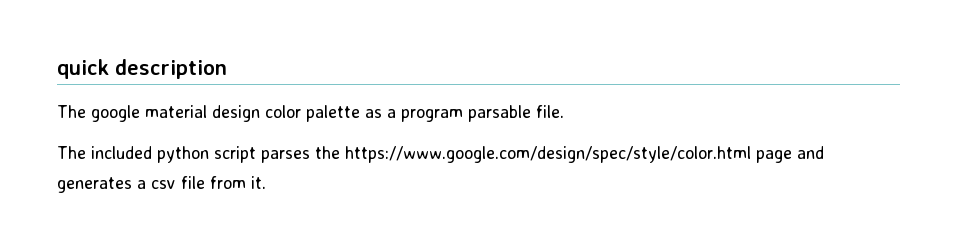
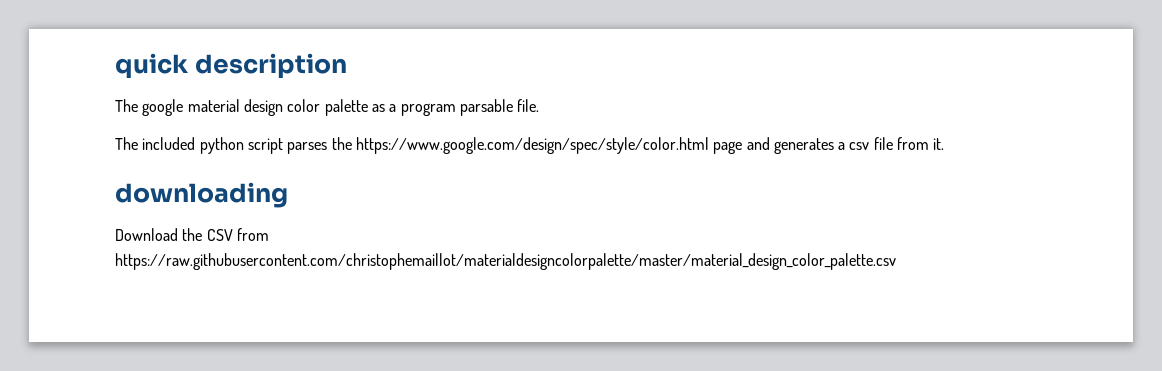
+ downloading
+ Download the CSV from https://raw.githubusercontent.com/christophemaillot/materialdesigncolorpalette/master/material_design_color_palette.csv

